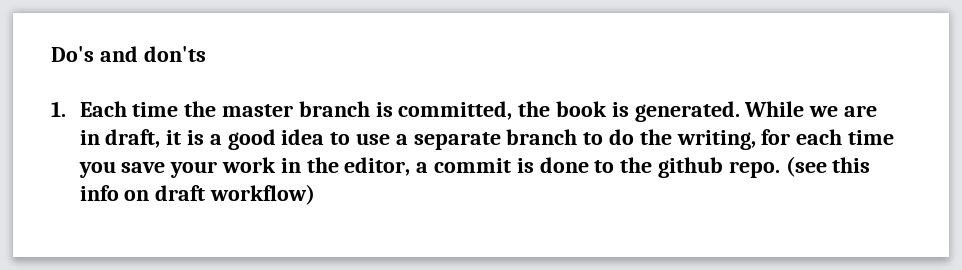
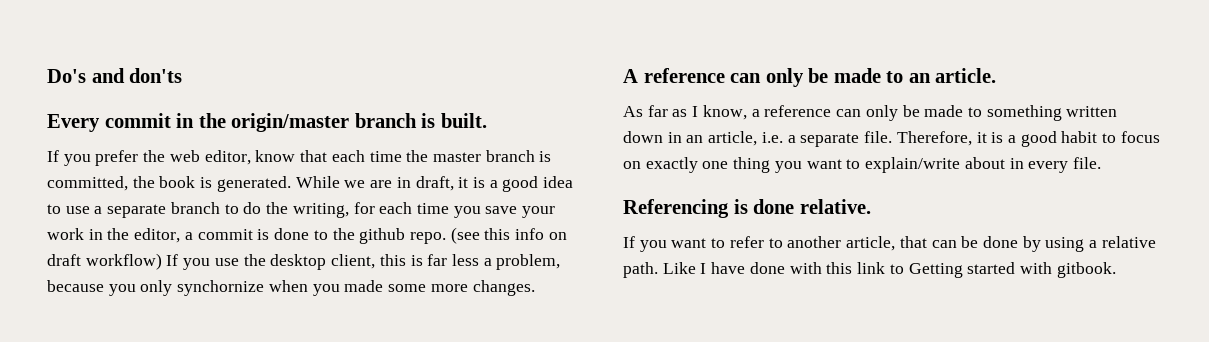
- 1. Each time the master branch is committed, the book is generated.
+ Every commit in the origin/master branch is built.
+ If you prefer the web editor, know that each time the master branch is committed, the book is generated.
- (see this info on draft workflow)
+ (see this info on draft workflow) If you use the desktop client, this is far less a problem, because you only synchornize when you made some more changes.
+ A reference can only be made to an article.
+ As far as I know, a reference can only be made to something written down in an article, i.e. a separate file. Therefore, it is a good habit to focus on exactly one thing you want to explain/write about in every file.
+ Referencing is done relative.
+ If you want to refer to another article, that can be done by using a relative path. Like I have done with this link to Getting started with gitbook.

